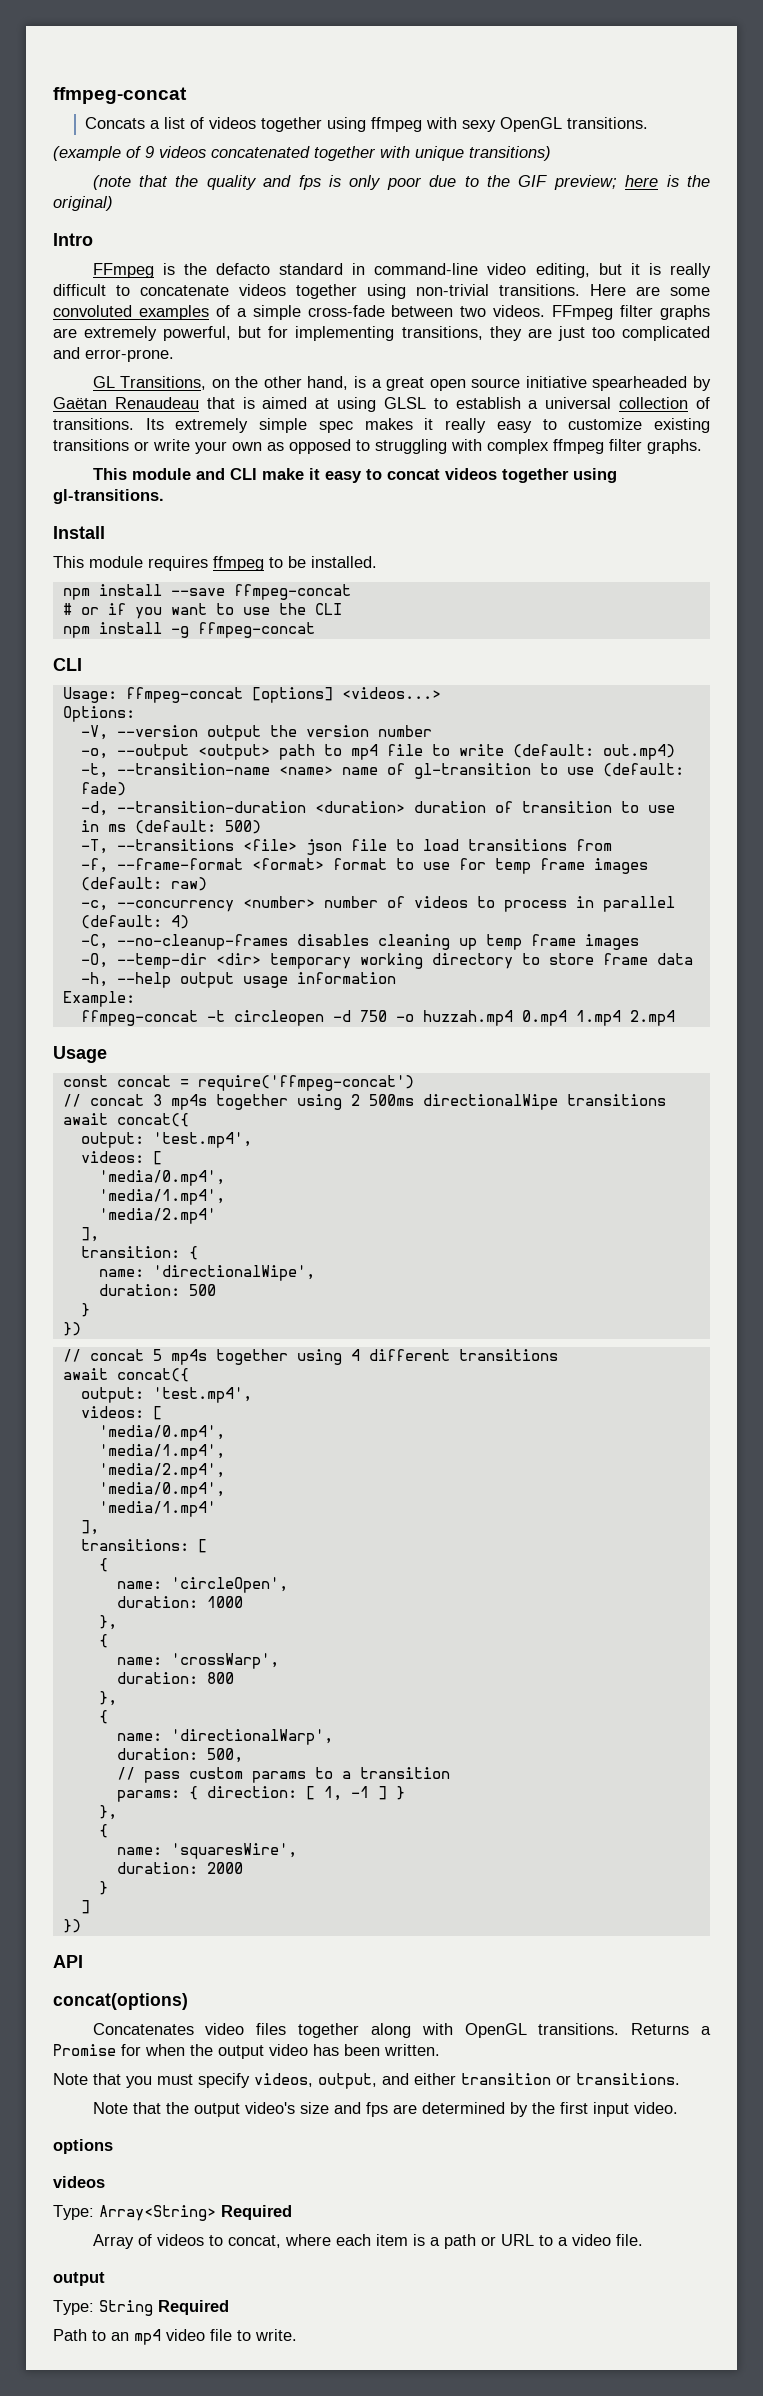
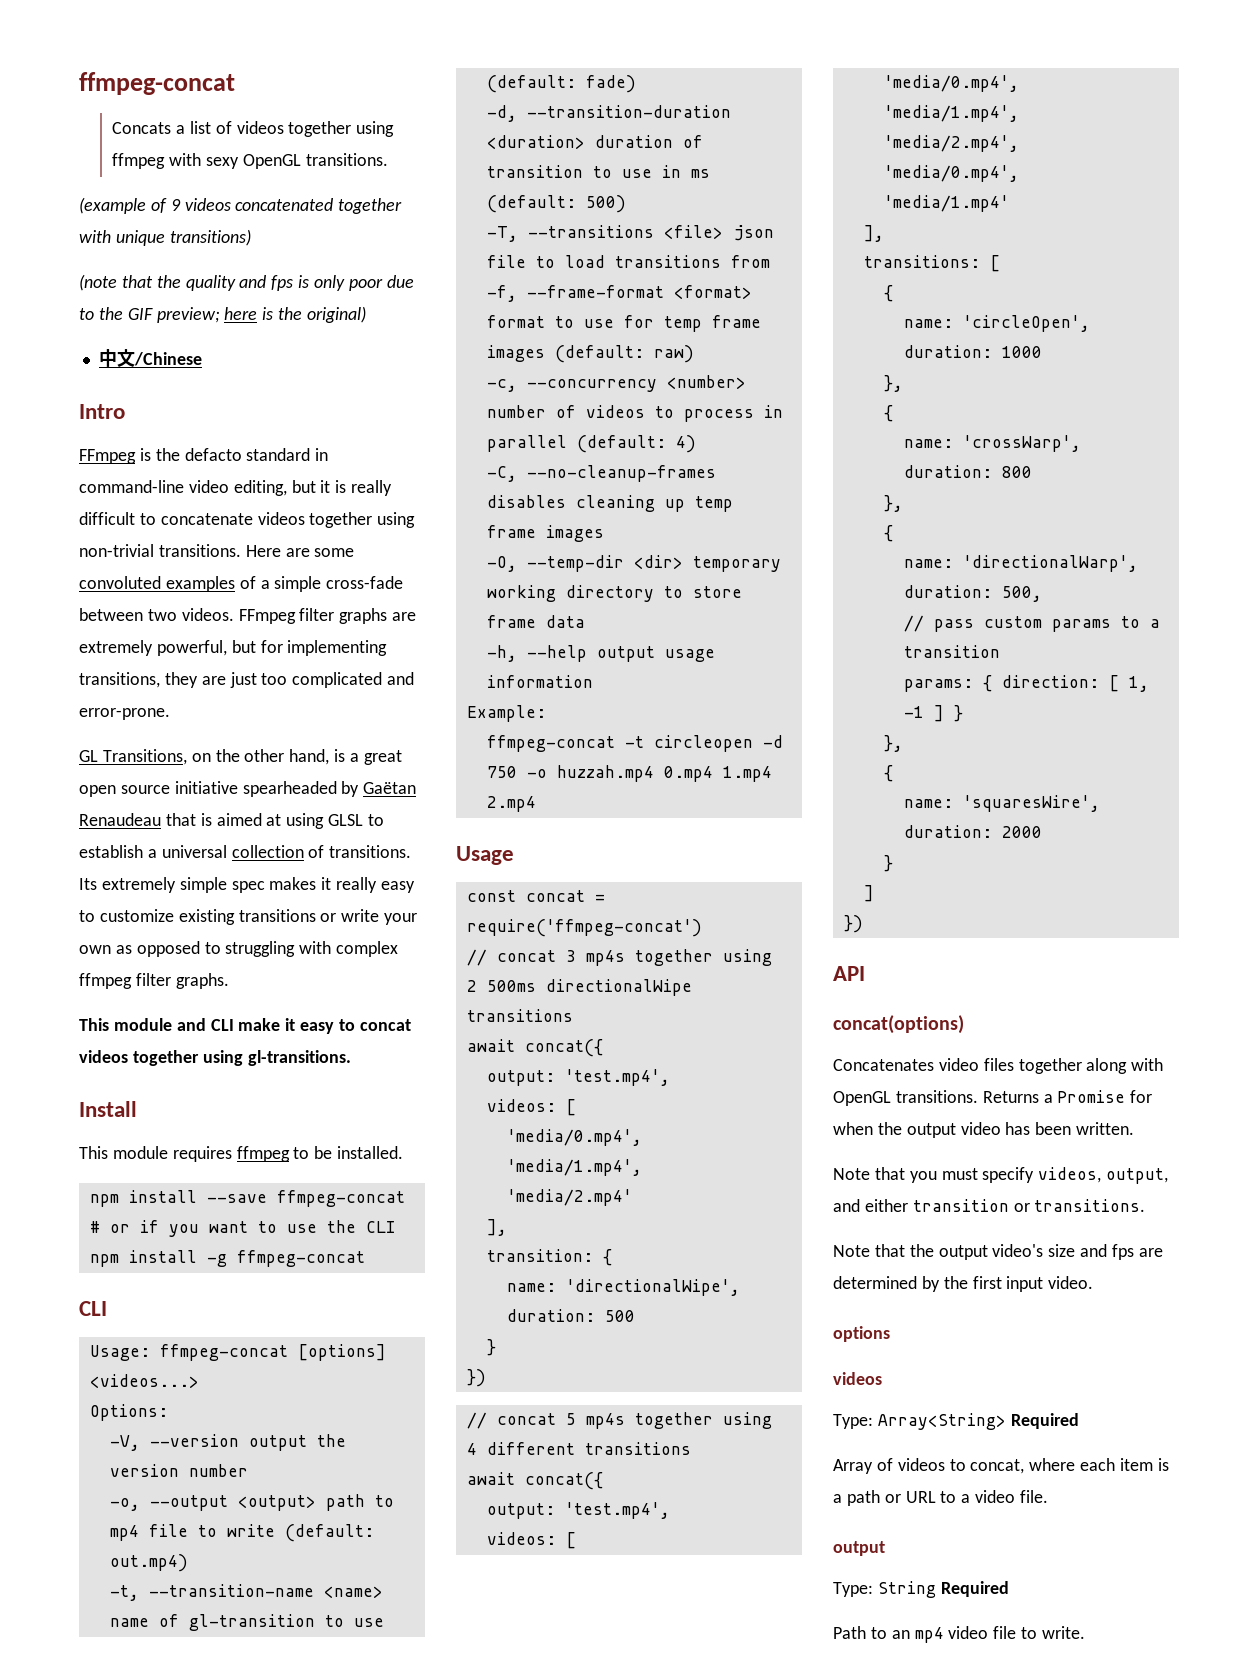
+ 中文/Chinese

